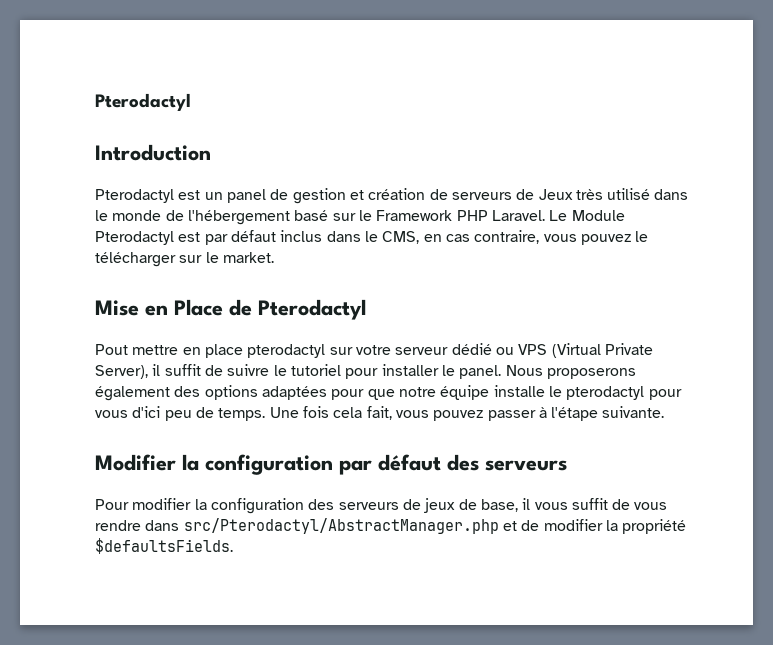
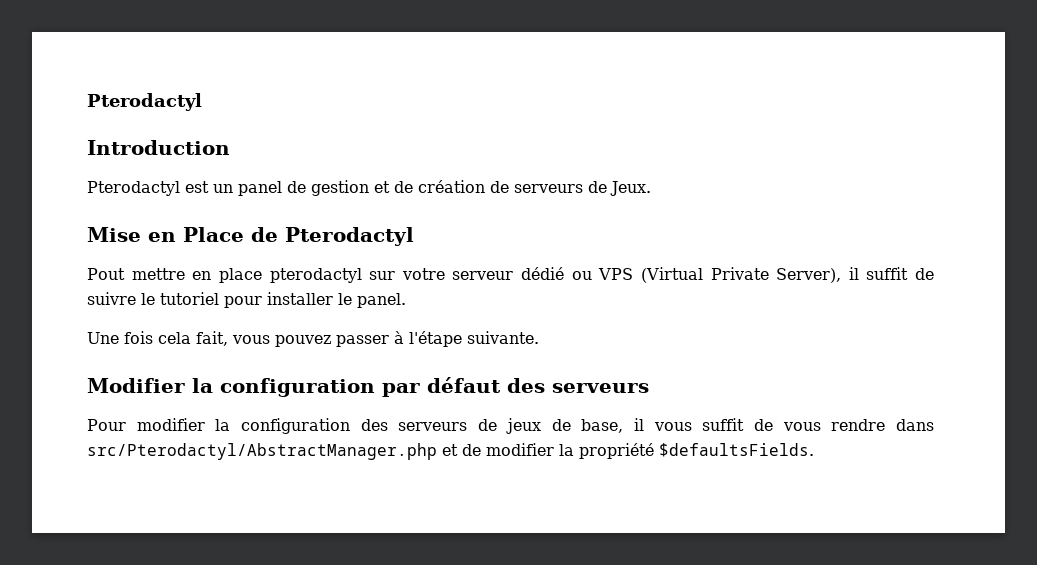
- Pterodactyl est un panel de gestion et création de serveurs de Jeux très utilisé dans le monde de l'hébergement basé sur le Framework PHP Laravel. Le Module Pterodactyl est par défaut inclus dans le CMS, en cas contraire, vous pouvez le télécharger sur le market.
+ Pterodactyl est un panel de gestion et de création de serveurs de Jeux.
- Pout mettre en place pterodactyl sur votre serveur dédié ou VPS (Virtual Private Server), il suffit de suivre le tutoriel pour installer le panel. Nous proposerons également des options adaptées pour que notre équipe installe le pterodactyl pour vous d'ici peu de temps. Une fois cela fait, vous pouvez passer à l'étape suivante.
+ Pout mettre en place pterodactyl sur votre serveur dédié ou VPS (Virtual Private Server), il suffit de suivre le tutoriel pour installer le panel.
+ Une fois cela fait, vous pouvez passer à l'étape suivante.

